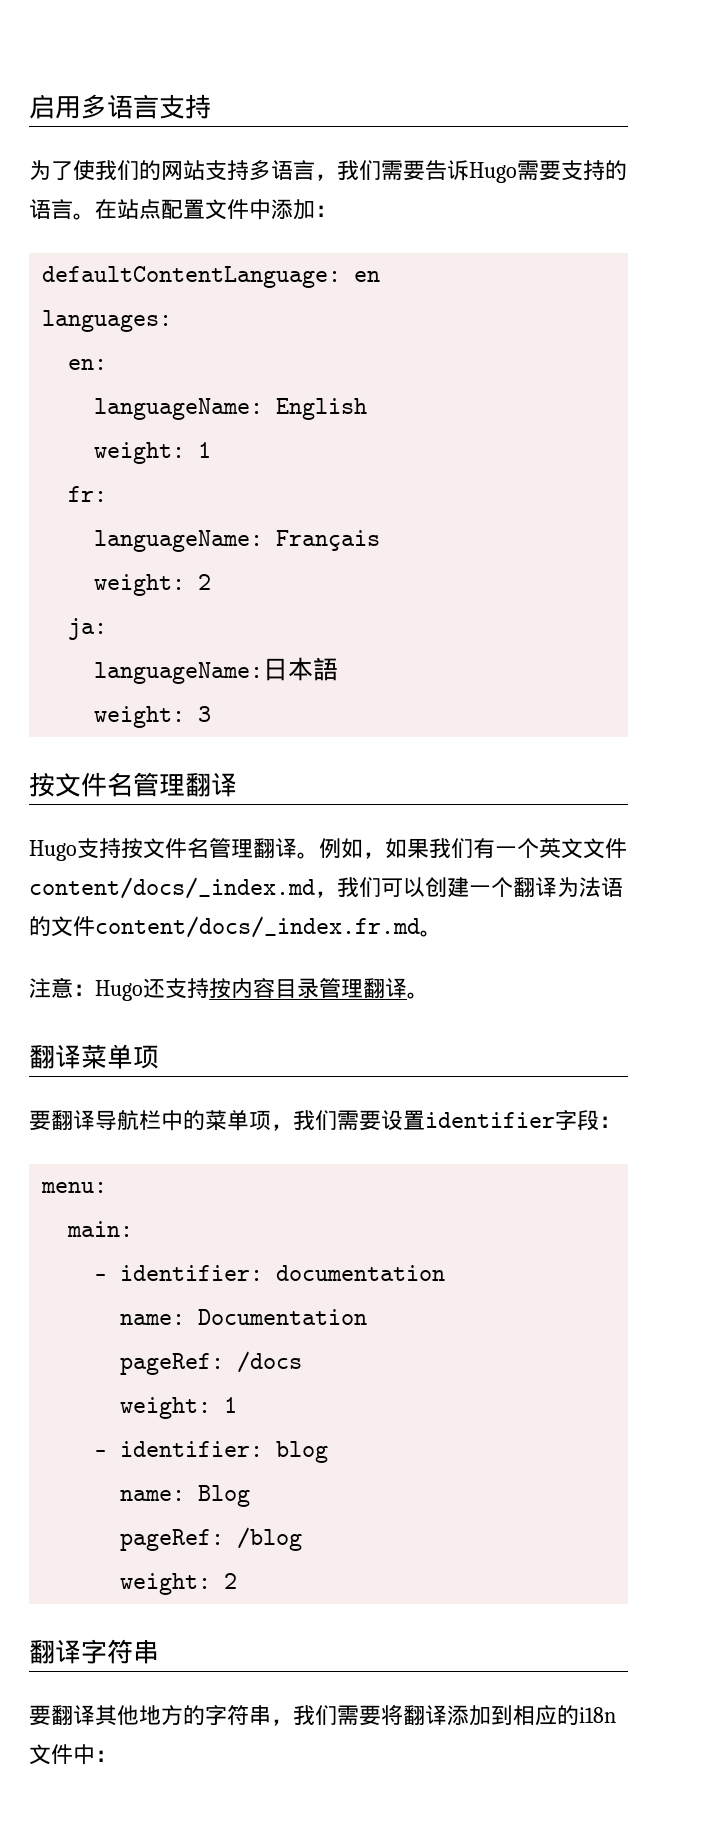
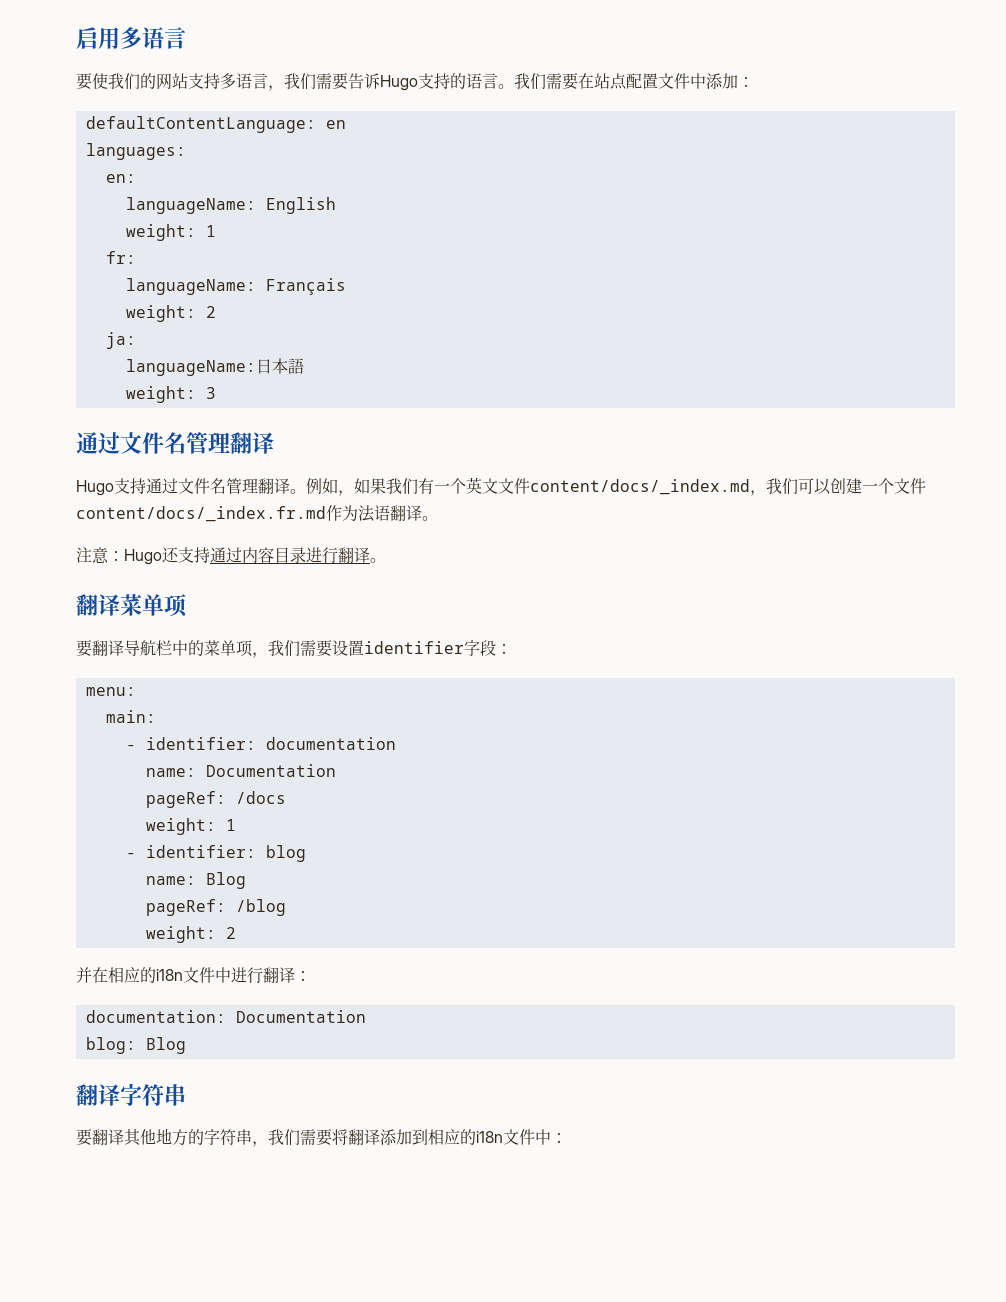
- 启用多语言支持
- 为了使我们的网站支持多语言，我们需要告诉Hugo需要支持的语言。
+ 启用多语言
+ 要使我们的网站支持多语言，我们需要告诉Hugo支持的语言。
- 在站点配置文件中添加：
+ 我们需要在站点配置文件中添加：
  weight: 3
- 按文件名管理翻译
+ 通过文件名管理翻译
- Hugo支持按文件名管理翻译。
+ Hugo支持通过文件名管理翻译。
- 例如，如果我们有一个英文文件content/docs/_index.md，我们可以创建一个翻译为法语的文件content/docs/_index.fr.md。
+ 例如，如果我们有一个英文文件content/docs/_index.md，我们可以创建一个文件content/docs/_index.fr.md作为法语翻译。
- 注意：Hugo还支持按内容目录管理翻译。
+ 注意：Hugo还支持通过内容目录进行翻译。
+ 并在相应的i18n文件中进行翻译：
+ documentation: Documentation
+ blog: Blog

